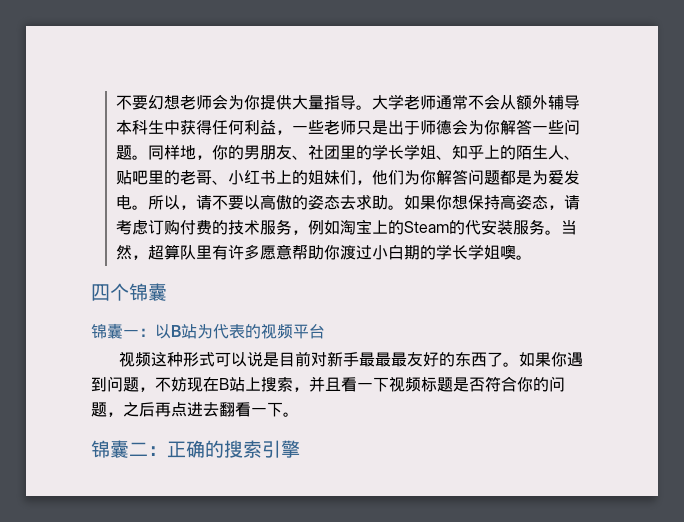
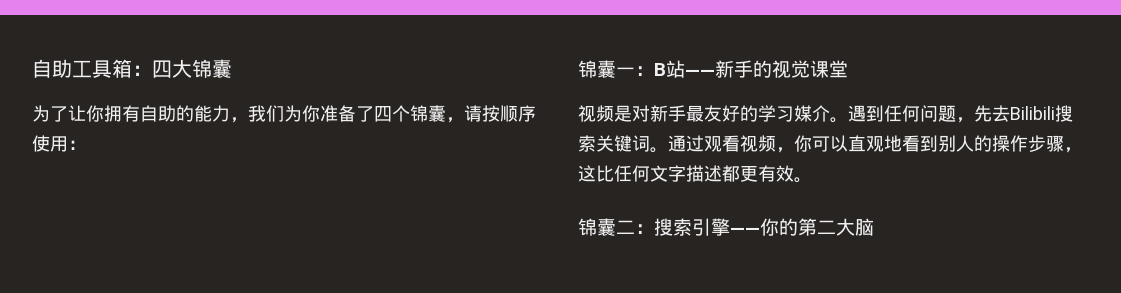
- 不要幻想老师会为你提供大量指导。大学老师通常不会从额外辅导本科生中获得任何利益，一些老师只是出于师德会为你解答一些问题。同样地，你的男朋友、社团里的学长学姐、知乎上的陌生人、贴吧里的老哥、小红书上的姐妹们，他们为你解答问题都是为爱发电。所以，请不要以高傲的姿态去求助。如果你想保持高姿态，请考虑订购付费的技术服务，例如淘宝上的Steam的代安装服务。当然，超算队里有许多愿意帮助你渡过小白期的学长学姐噢。
- 四个锦囊
- 锦囊一：以B站为代表的视频平台
- 视频这种形式可以说是目前对新手最最最友好的东西了。如果你遇到问题，不妨现在B站上搜索，并且看一下视频标题是否符合你的问题，之后再点进去翻看一下。
+ 自助工具箱：四大锦囊
+ 为了让你拥有自助的能力，我们为你准备了四个锦囊，请按顺序使用：
+ 锦囊一：B站——新手的视觉课堂
+ 视频是对新手最友好的学习媒介。遇到任何问题，先去Bilibili搜索关键词。通过观看视频，你可以直观地看到别人的操作步骤，这比任何文字描述都更有效。
- 锦囊二：正确的搜索引擎
+ 锦囊二：搜索引擎——你的第二大脑

